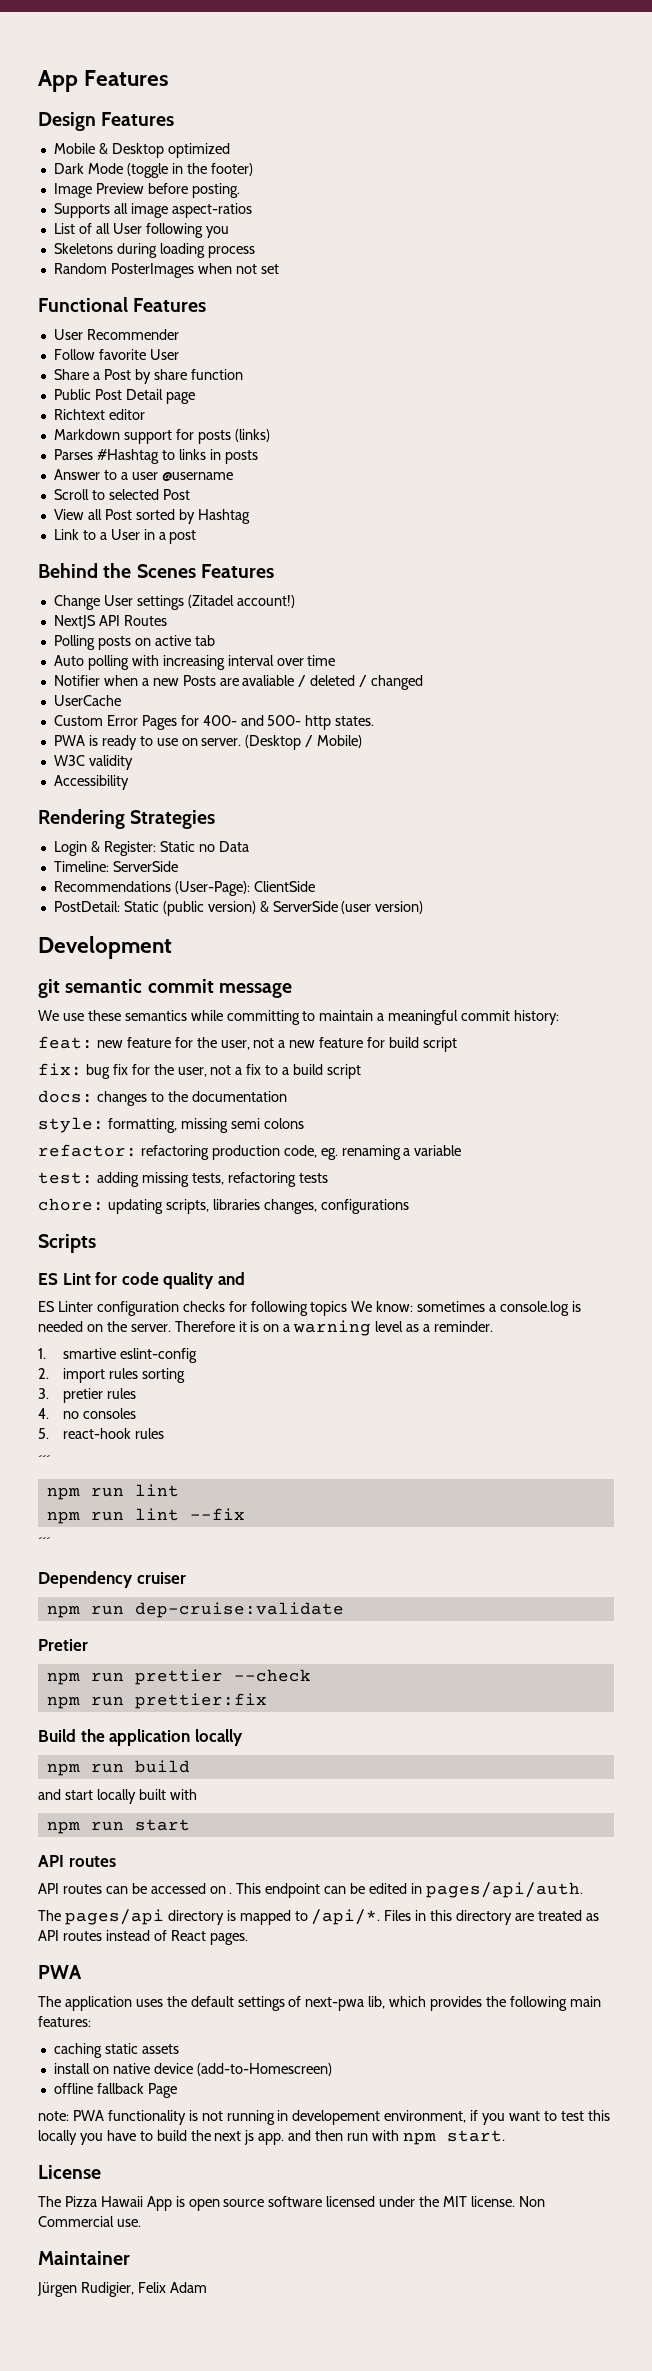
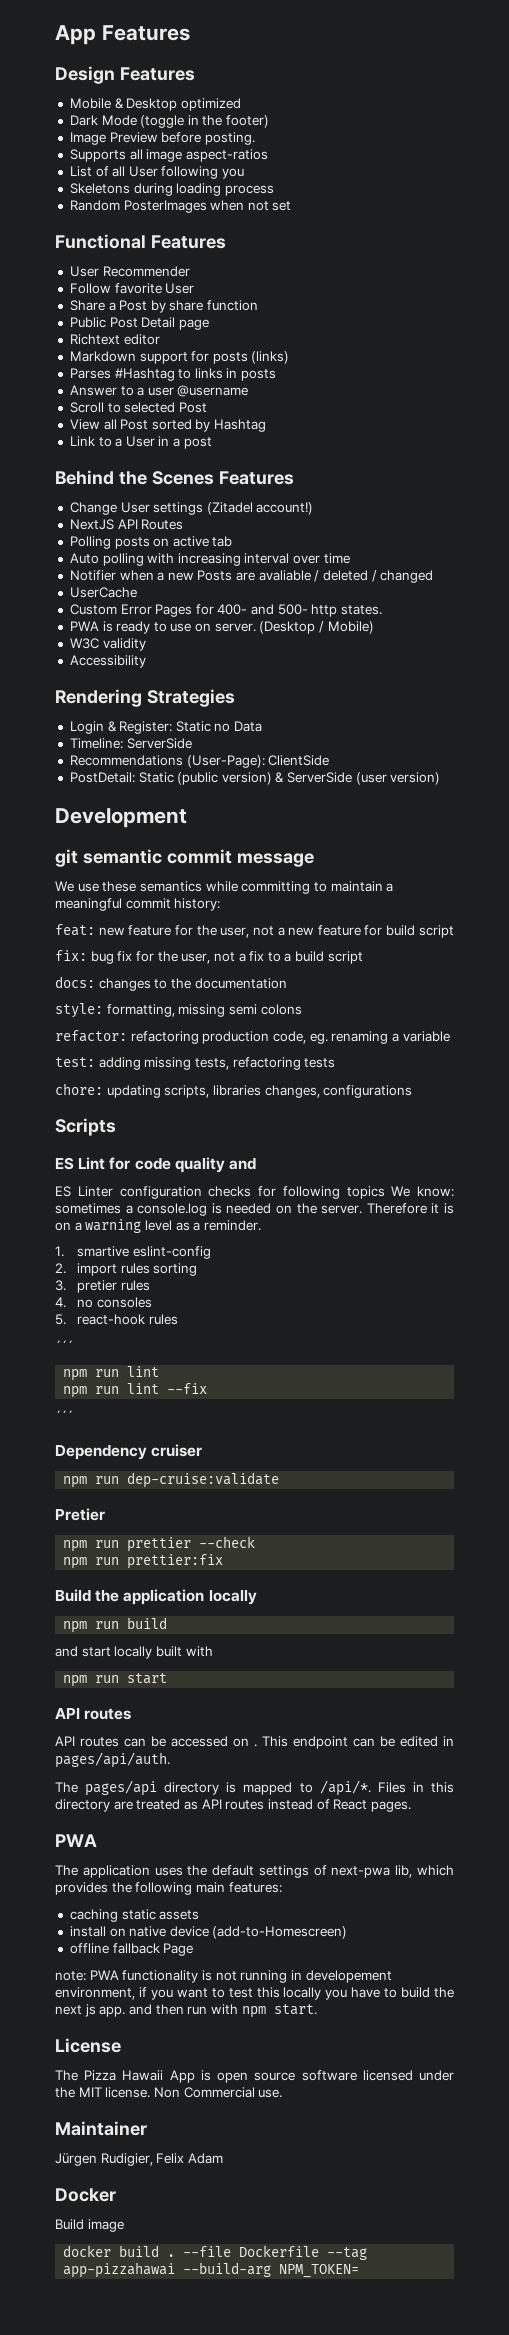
+ Docker
+ Build image
+ docker build . --file Dockerfile --tag app-pizzahawai --build-arg NPM_TOKEN=

